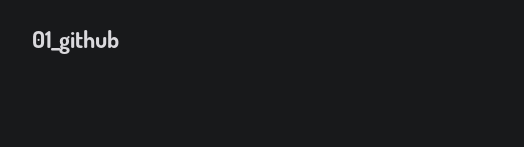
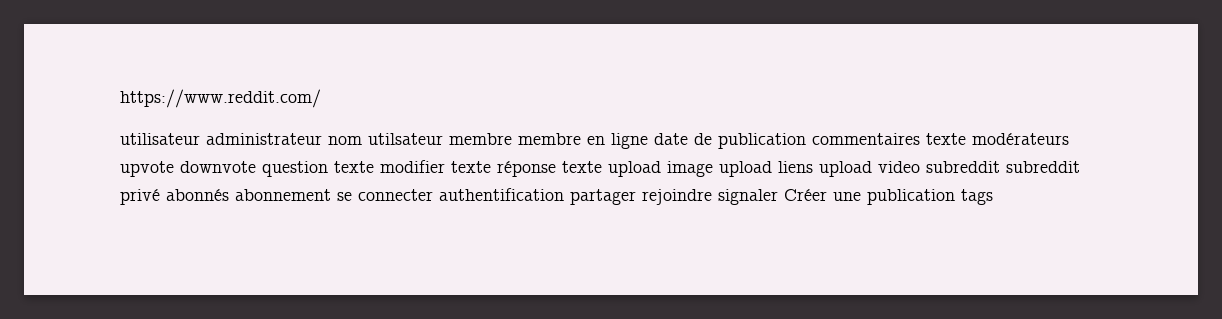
- 01_github
+ https://www.reddit.com/
+ utilisateur administrateur nom utilsateur membre membre en ligne date de publication commentaires texte modérateurs upvote downvote question texte modifier texte réponse texte upload image upload liens upload video subreddit subreddit privé abonnés abonnement se connecter authentification partager rejoindre signaler Créer une publication tags

